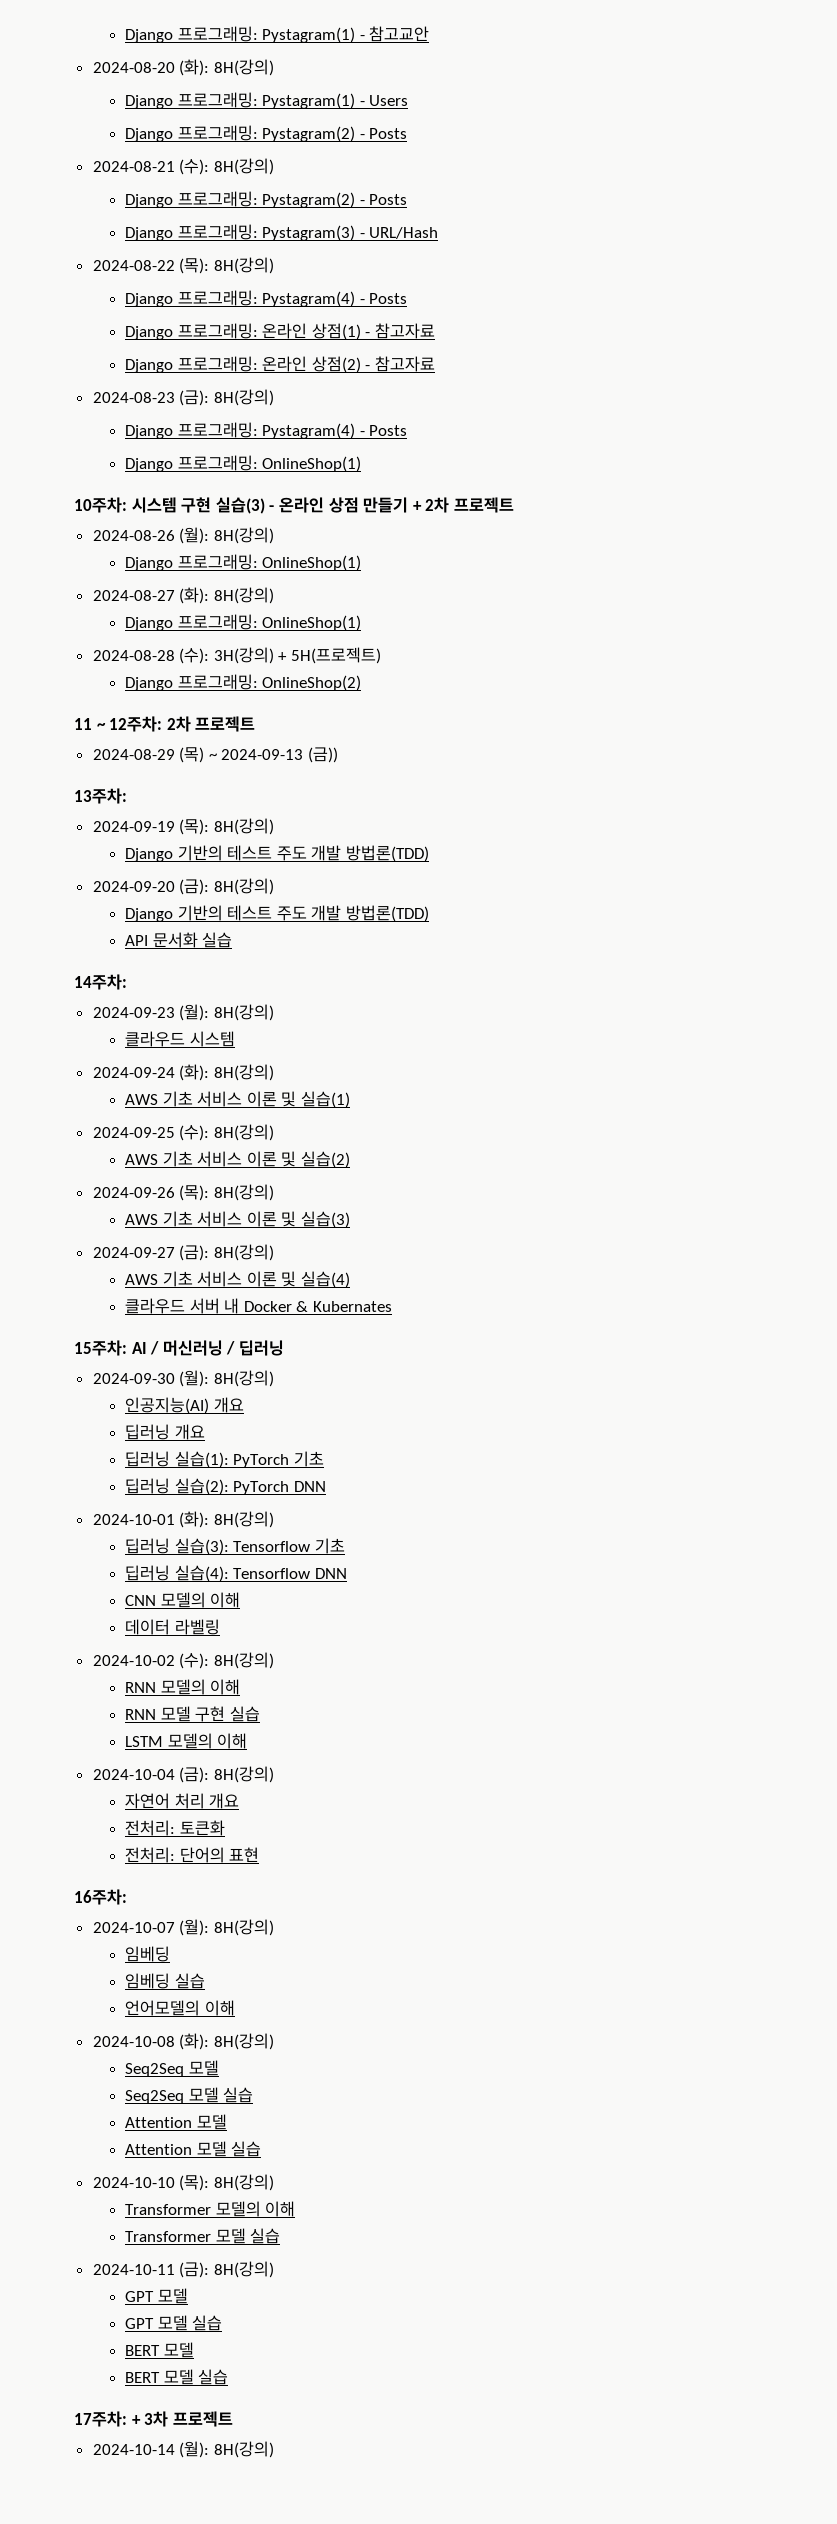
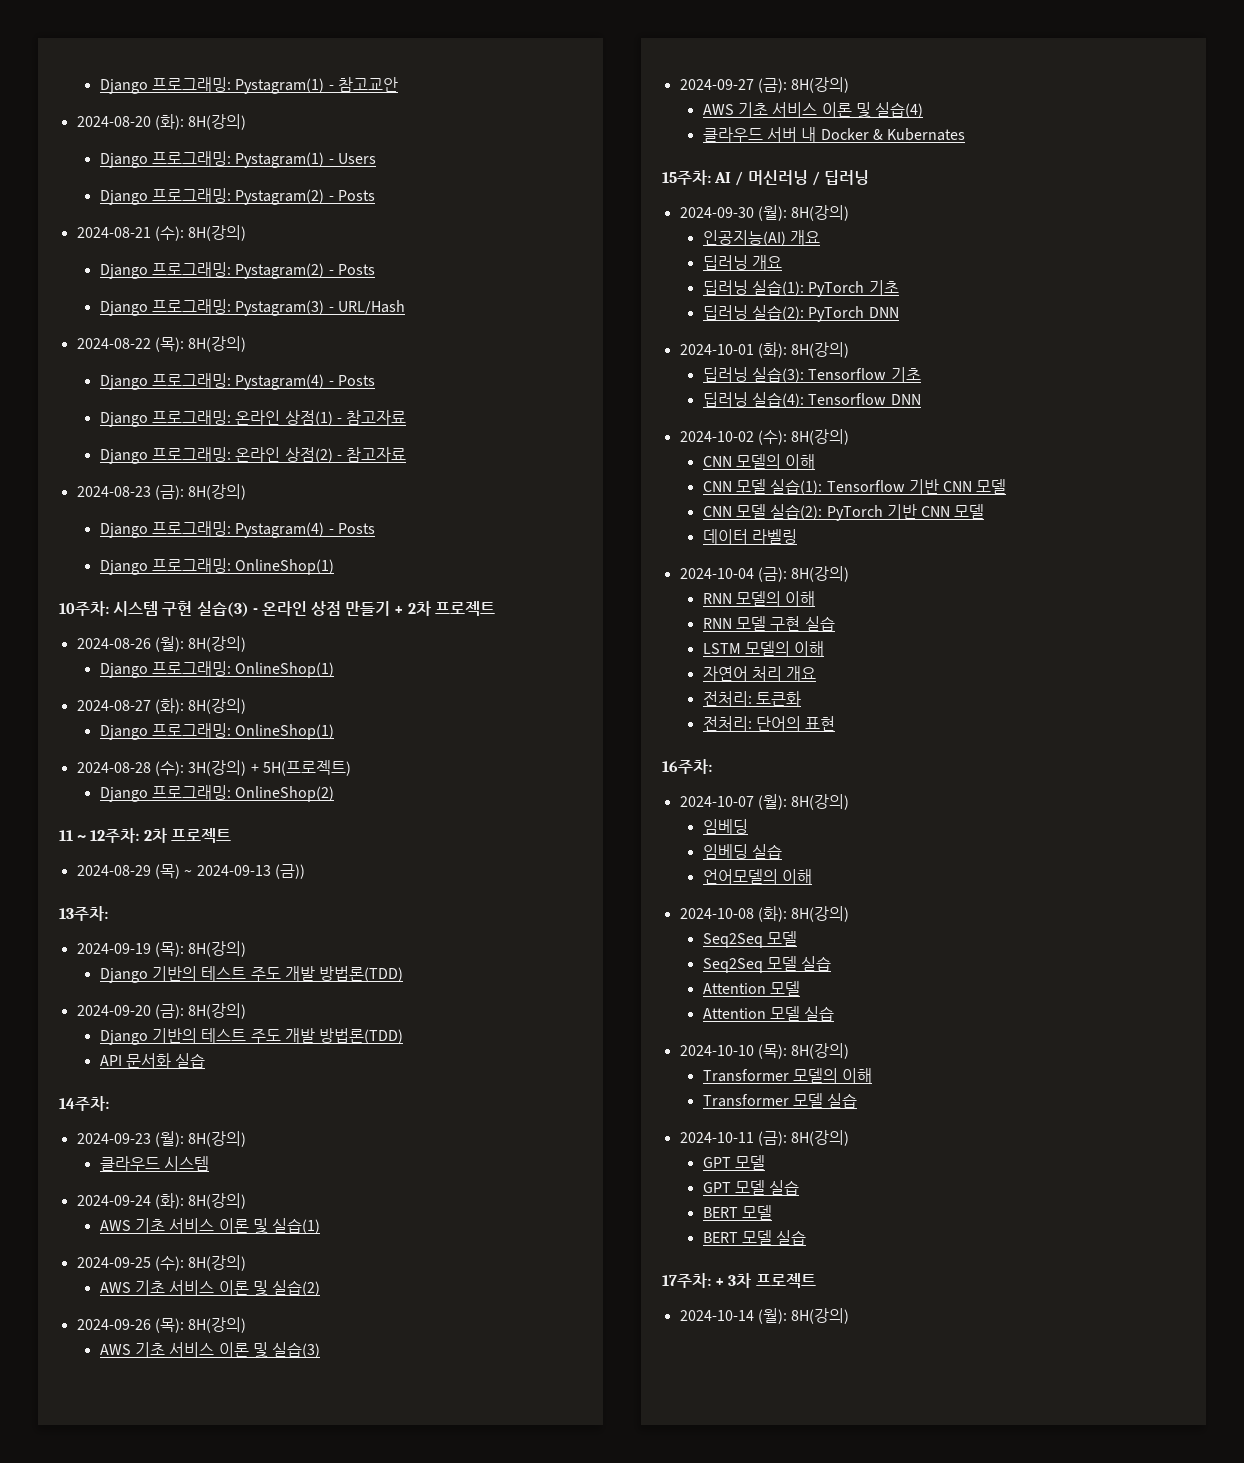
+ 2024-10-02 (수): 8H(강의)
+ CNN 모델 실습(1): Tensorflow 기반 CNN 모델
+ CNN 모델 실습(2): PyTorch 기반 CNN 모델
- 2024-10-02 (수): 8H(강의)
+ 2024-10-04 (금): 8H(강의)
- 2024-10-04 (금): 8H(강의)

